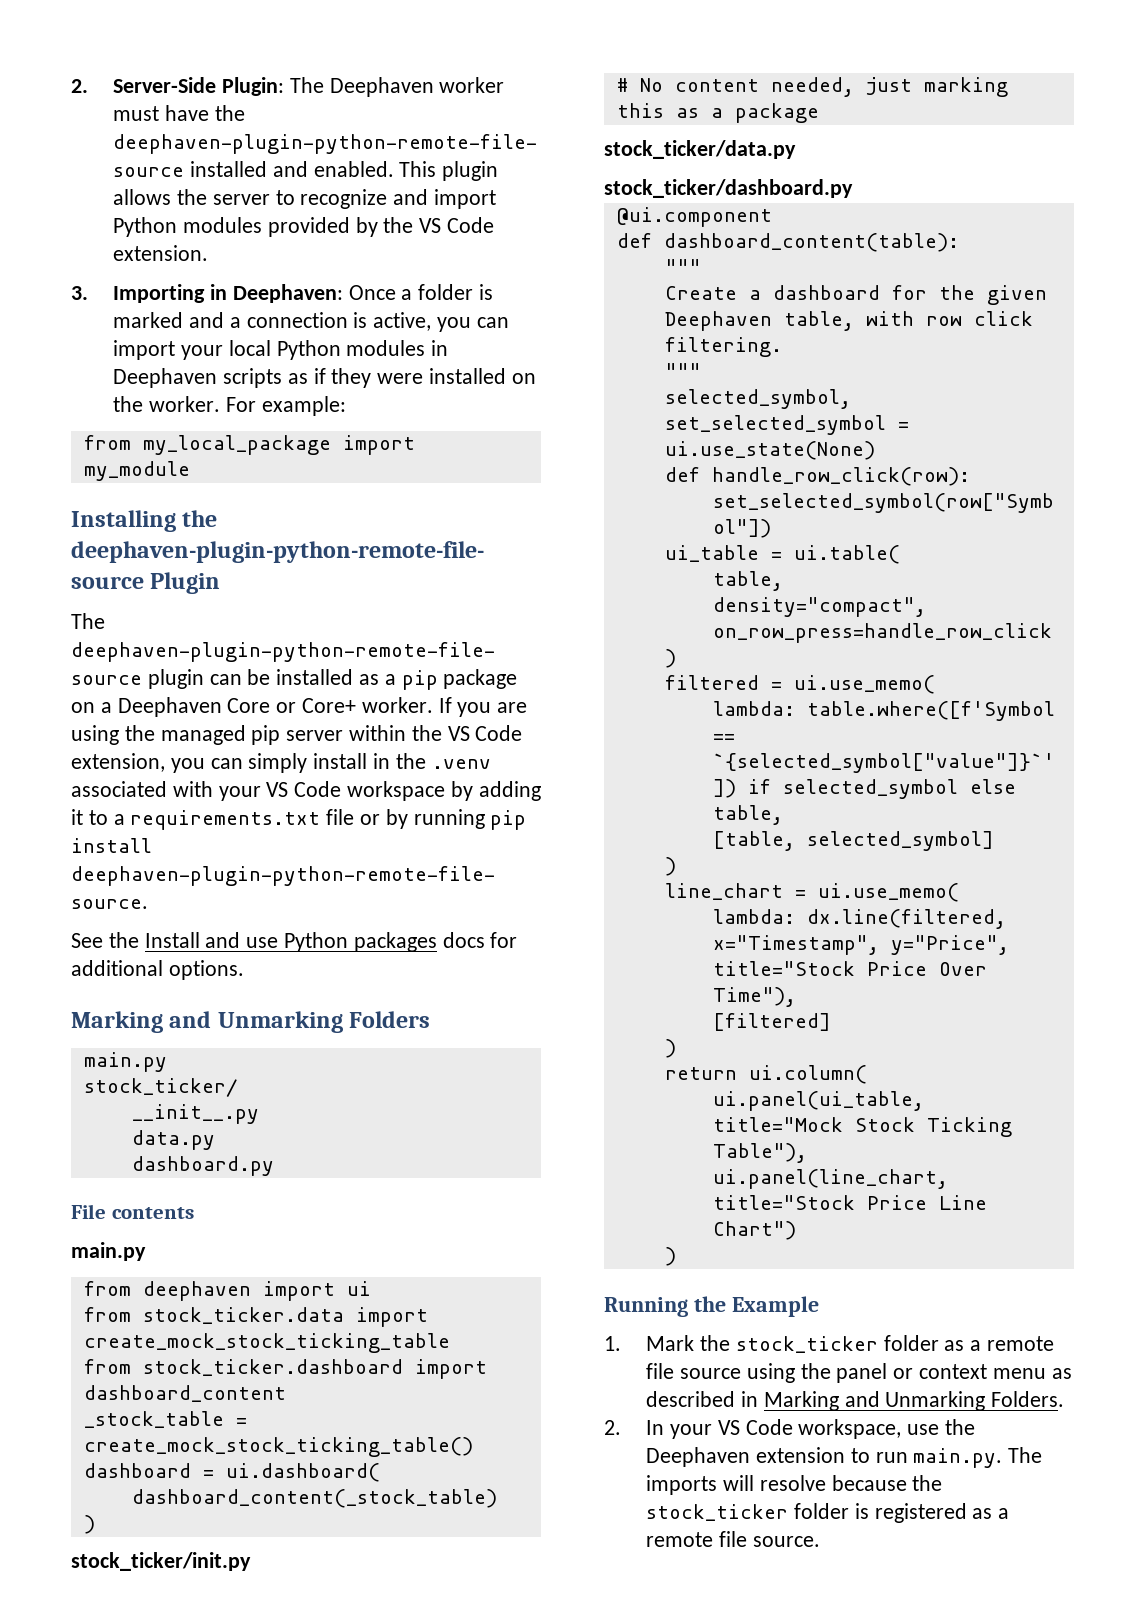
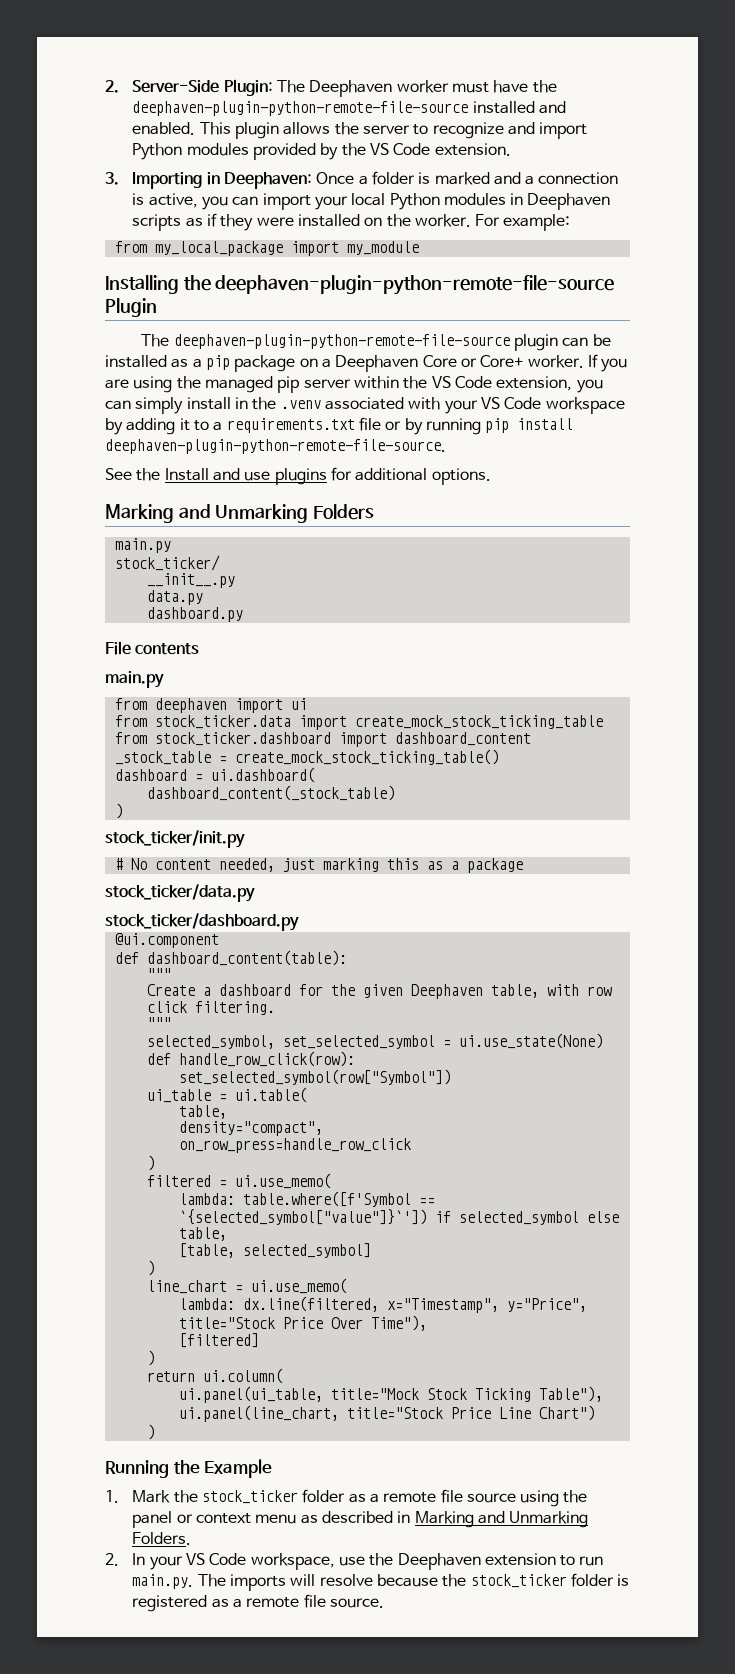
- See the Install and use Python packages docs for additional options.
+ See the Install and use plugins for additional options.

